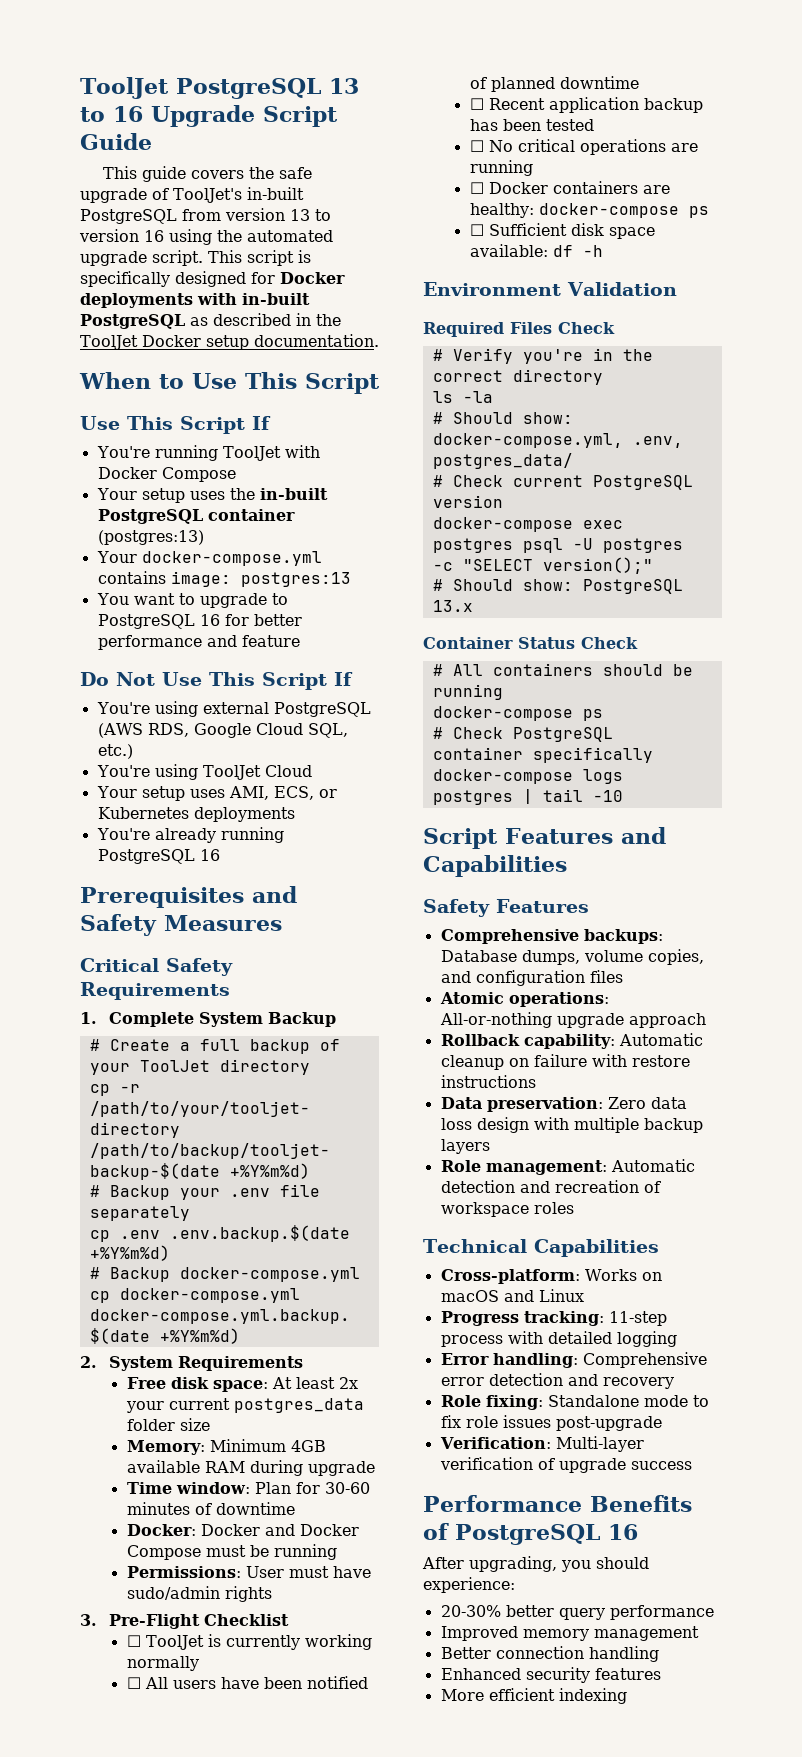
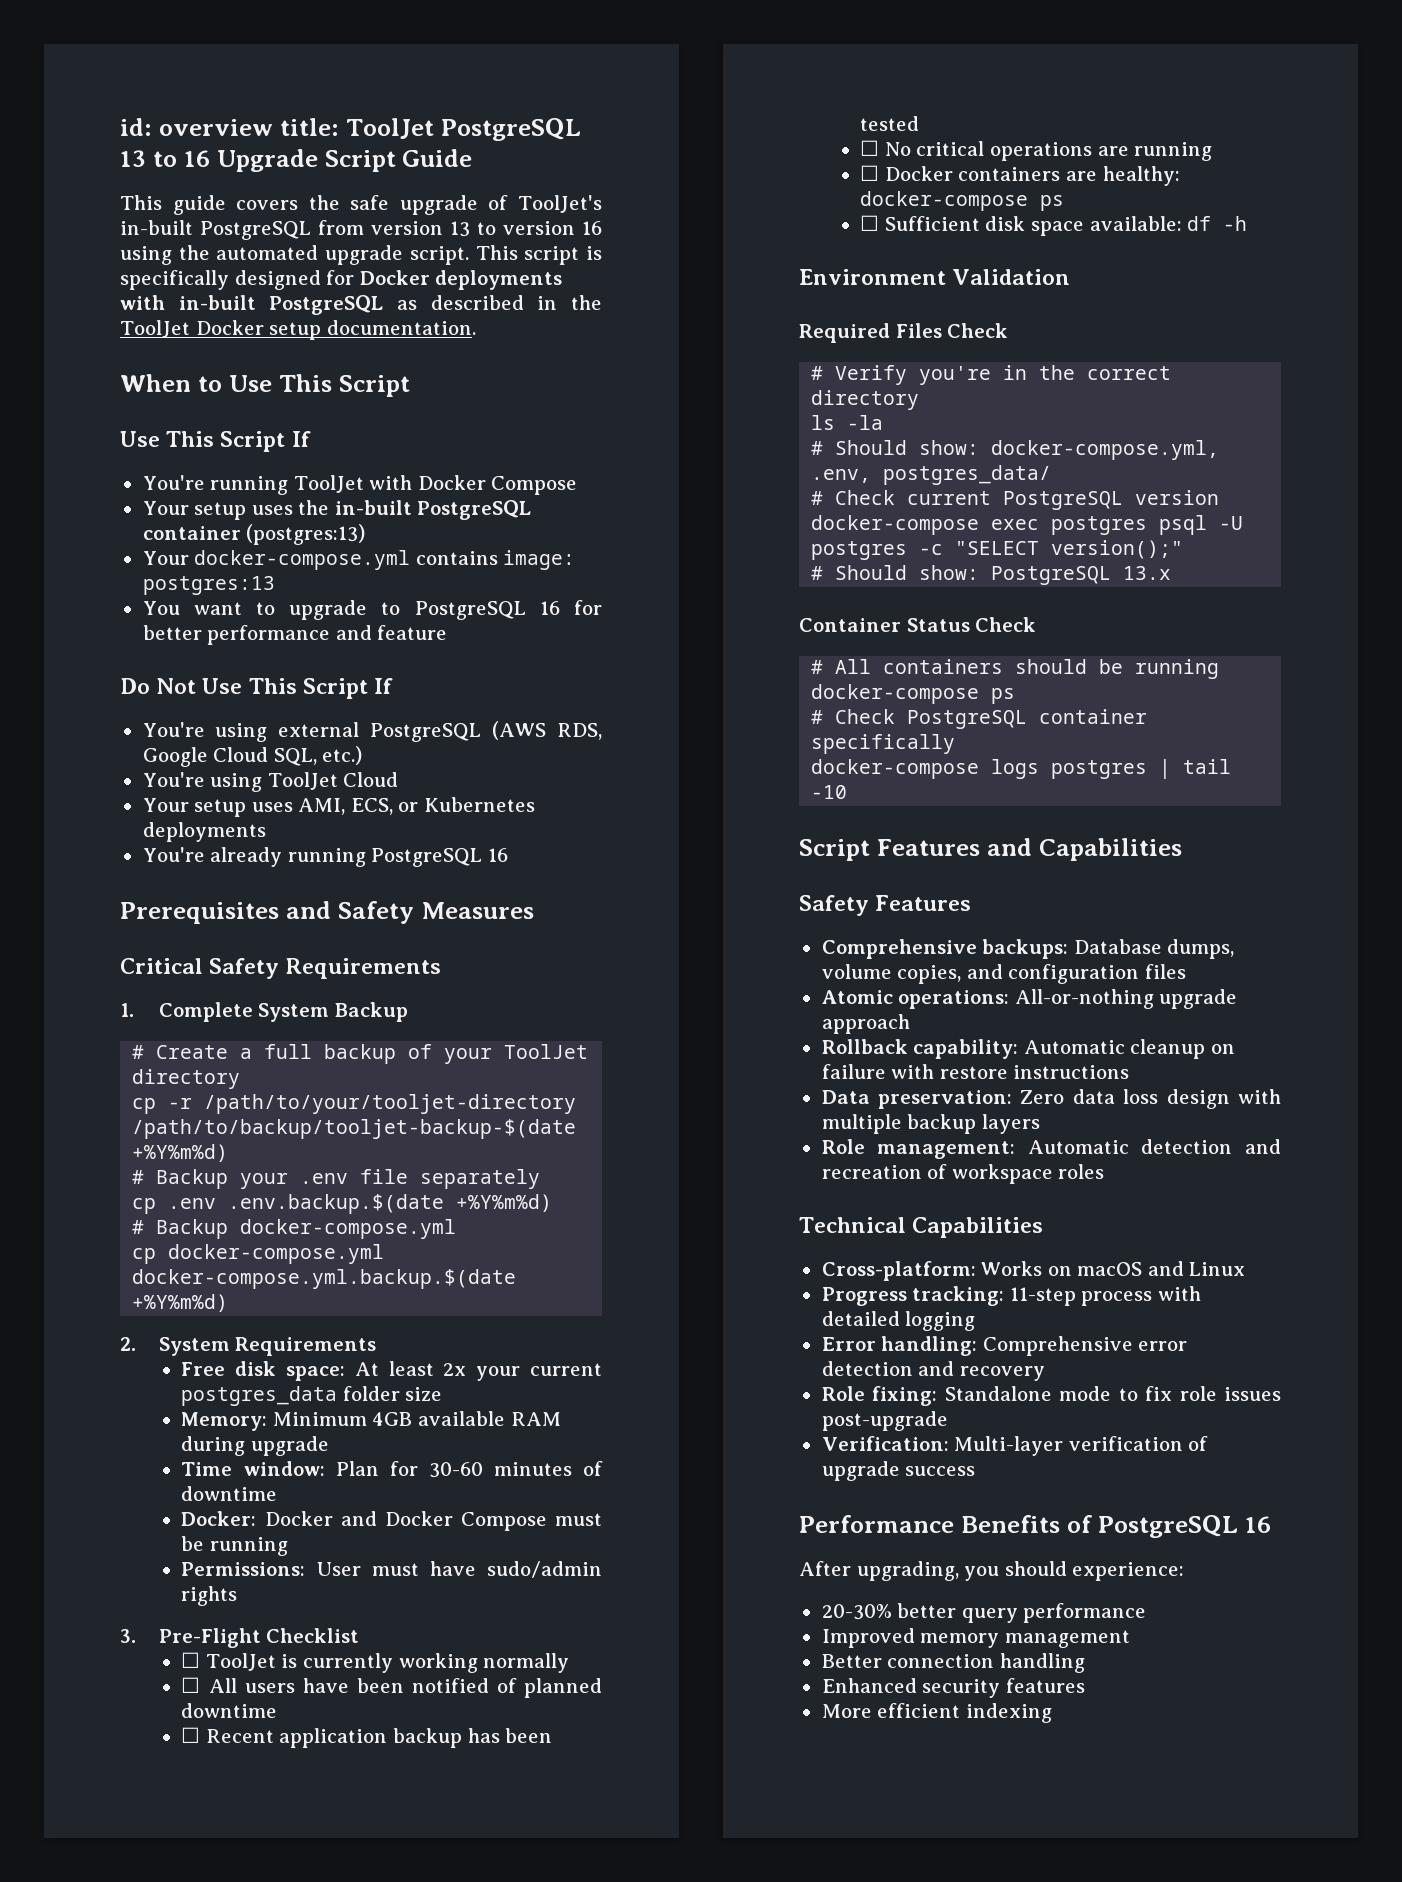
- ToolJet PostgreSQL 13 to 16 Upgrade Script Guide
+ id: overview title: ToolJet PostgreSQL 13 to 16 Upgrade Script Guide

